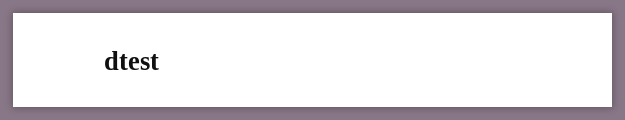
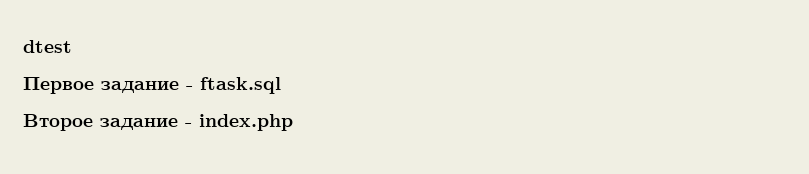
+ Первое задание - ftask.sql
+ Второе задание - index.php

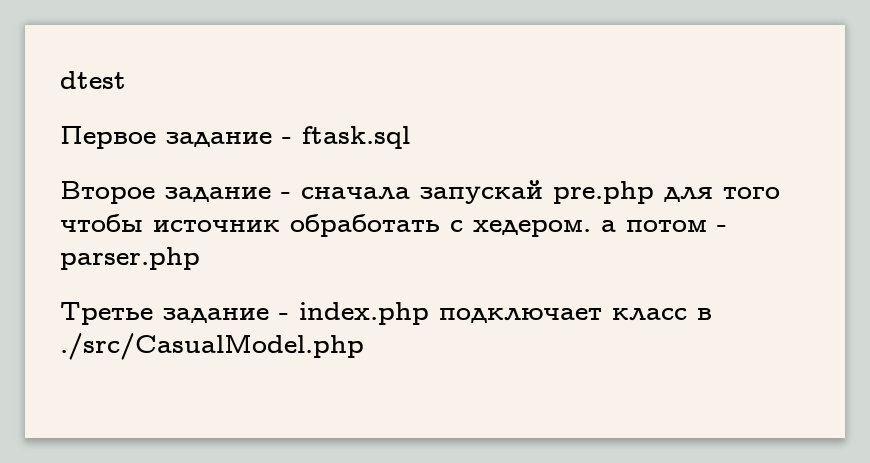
- Второе задание - index.php
+ Второе задание - сначала запускай pre.php для того чтобы источник обработать с хедером. а потом - parser.php
+ Третье задание - index.php подключает класс в ./src/CasualModel.php

